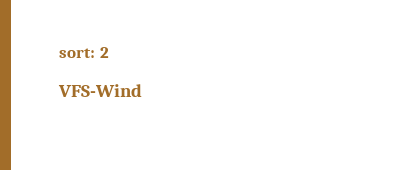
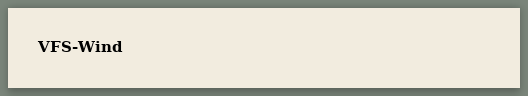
- sort: 2

